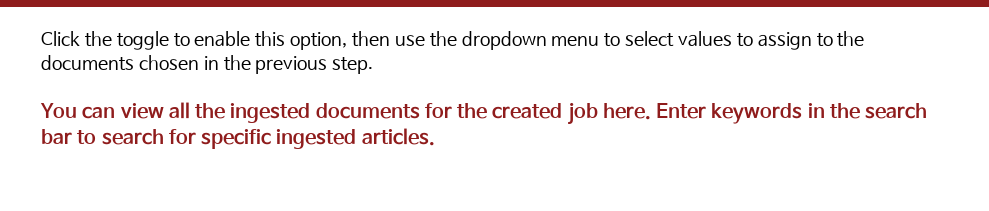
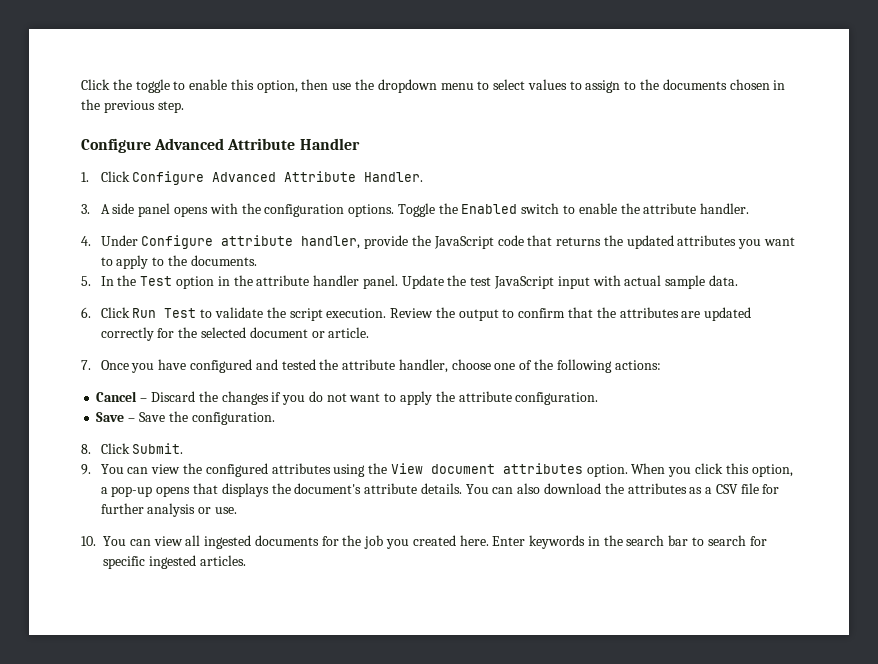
- You can view all the ingested documents for the created job here.
+ Configure Advanced Attribute Handler
+ 1. Click Configure Advanced Attribute Handler.
+ 3. A side panel opens with the configuration options. Toggle the Enabled switch to enable the attribute handler.
+ 4. Under Configure attribute handler, provide the JavaScript code that returns the updated attributes you want to apply to the documents.
+ 5. In the Test option in the attribute handler panel. Update the test JavaScript input with actual sample data.
+ 6. Click Run Test to validate the script execution. Review the output to confirm that the attributes are updated correctly for the selected document or article.
+ 7. Once you have configured and tested the attribute handler, choose one of the following actions:
+ Cancel – Discard the changes if you do not want to apply the attribute configuration.
+ Save – Save the configuration.
+ 8. Click Submit.
+ 9. You can view the configured attributes using the View document attributes option. When you click this option, a pop-up opens that displays the document's attribute details. You can also download the attributes as a CSV file for further analysis or use.
+ 10. You can view all ingested documents for the job you created here.

